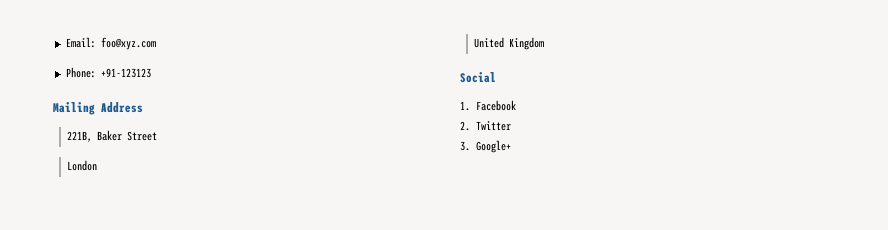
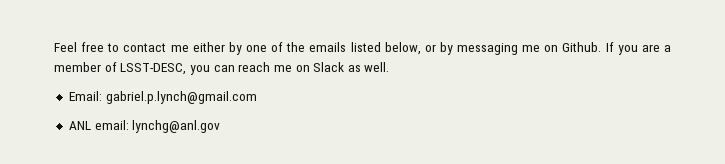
- Email: foo@xyz.com
- Phone: +91-123123
- Mailing Address
- 221B, Baker Street
- London
- United Kingdom
- Social
- 1. Facebook
- 2. Twitter
- 3. Google+
+ Feel free to contact me either by one of the emails listed below, or by messaging me on Github. If you are a member of LSST-DESC, you can reach me on Slack as well.
+ Email: gabriel.p.lynch@gmail.com
+ ANL email: lynchg@anl.gov

